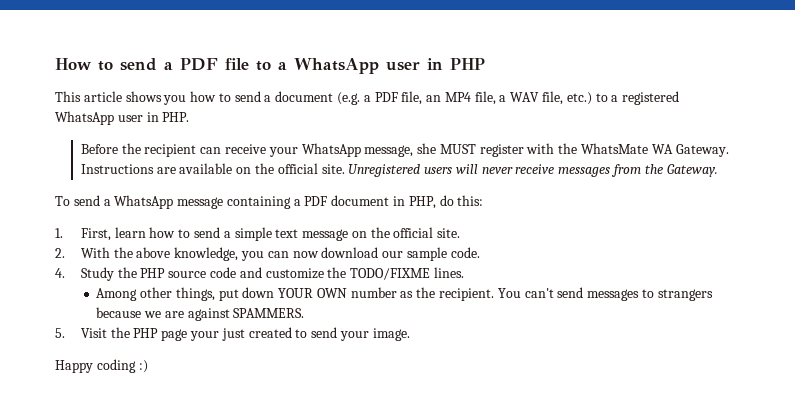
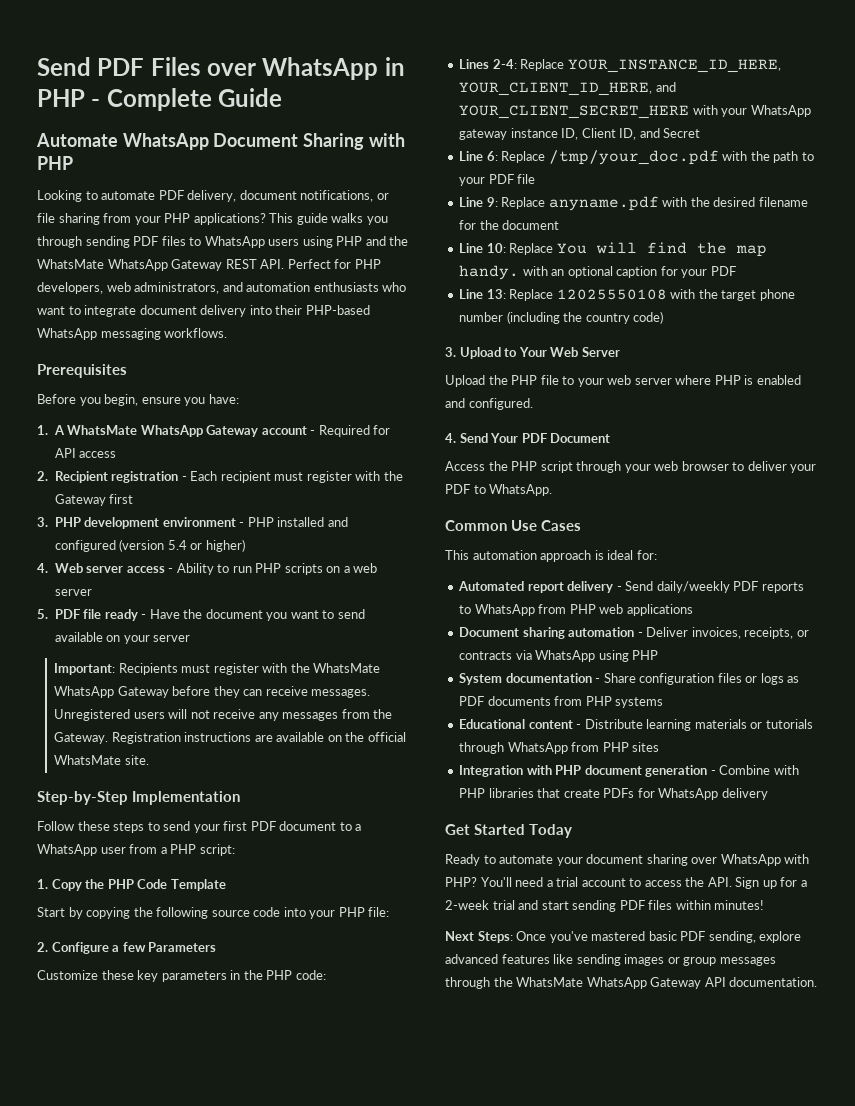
- How to send a PDF file to a WhatsApp user in PHP
- This article shows you how to send a document (e.g. a PDF file, an MP4 file, a WAV file, etc.) to a registered WhatsApp user in PHP.
- Before the recipient can receive your WhatsApp message, she MUST register with the WhatsMate WA Gateway. Instructions are available on the official site. Unregistered users will never receive messages from the Gateway.
- To send a WhatsApp message containing a PDF document in PHP, do this:
- 1. First, learn how to send a simple text message on the official site.
- 2. With the above knowledge, you can now download our sample code.
- 4. Study the PHP source code and customize the TODO/FIXME lines.
- Among other things, put down YOUR OWN number as the recipient. You can't send messages to strangers because we are against SPAMMERS.
- 5. Visit the PHP page your just created to send your image.
- Happy coding :)
+ Send PDF Files over WhatsApp in PHP - Complete Guide
+ Automate WhatsApp Document Sharing with PHP
+ Looking to automate PDF delivery, document notifications, or file sharing from your PHP applications? This guide walks you through sending PDF files to WhatsApp users using PHP and the WhatsMate WhatsApp Gateway REST API. Perfect for PHP developers, web administrators, and automation enthusiasts who want to integrate document delivery into their PHP-based WhatsApp messaging workflows.
+ Prerequisites
+ Before you begin, ensure you have:
+ 1. A WhatsMate WhatsApp Gateway account - Required for API access
+ 2. Recipient registration - Each recipient must register with the Gateway first
+ 3. PHP development environment - PHP installed and configured (version 5.4 or higher)
+ 4. Web server access - Ability to run PHP scripts on a web server
+ 5. PDF file ready - Have the document you want to send available on your server
+ Important: Recipients must register with the WhatsMate WhatsApp Gateway before they can receive messages. Unregistered users will not receive any messages from the Gateway. Registration instructions are available on the official WhatsMate site.
+ Step-by-Step Implementation
+ Follow these steps to send your first PDF document to a WhatsApp user from a PHP script:
+ 1. Copy the PHP Code Template
+ Start by copying the following source code into your PHP file:
+ 2. Configure a few Parameters
+ Customize these key parameters in the PHP code:
+ Lines 2-4: Replace YOUR_INSTANCE_ID_HERE, YOUR_CLIENT_ID_HERE, and YOUR_CLIENT_SECRET_HERE with your WhatsApp gateway instance ID, Client ID, and Secret
+ Line 6: Replace /tmp/your_doc.pdf with the path to your PDF file
+ Line 9: Replace anyname.pdf with the desired filename for the document
+ Line 10: Replace You will find the map handy. with an optional caption for your PDF
+ Line 13: Replace 12025550108 with the target phone number (including the country code)
+ 3. Upload to Your Web Server
+ Upload the PHP file to your web server where PHP is enabled and configured.
+ 4. Send Your PDF Document
+ Access the PHP script through your web browser to deliver your PDF to WhatsApp.
+ Common Use Cases
+ This automation approach is ideal for:
+ Automated report delivery - Send daily/weekly PDF reports to WhatsApp from PHP web applications
+ Document sharing automation - Deliver invoices, receipts, or contracts via WhatsApp using PHP
+ System documentation - Share configuration files or logs as PDF documents from PHP systems
+ Educational content - Distribute learning materials or tutorials through WhatsApp from PHP sites
+ Integration with PHP document generation - Combine with PHP libraries that create PDFs for WhatsApp delivery
+ Get Started Today
+ Ready to automate your document sharing over WhatsApp with PHP? You'll need a trial account to access the API. Sign up for a 2-week trial and start sending PDF files within minutes!
+ Next Steps: Once you've mastered basic PDF sending, explore advanced features like sending images or group messages through the WhatsMate WhatsApp Gateway API documentation.

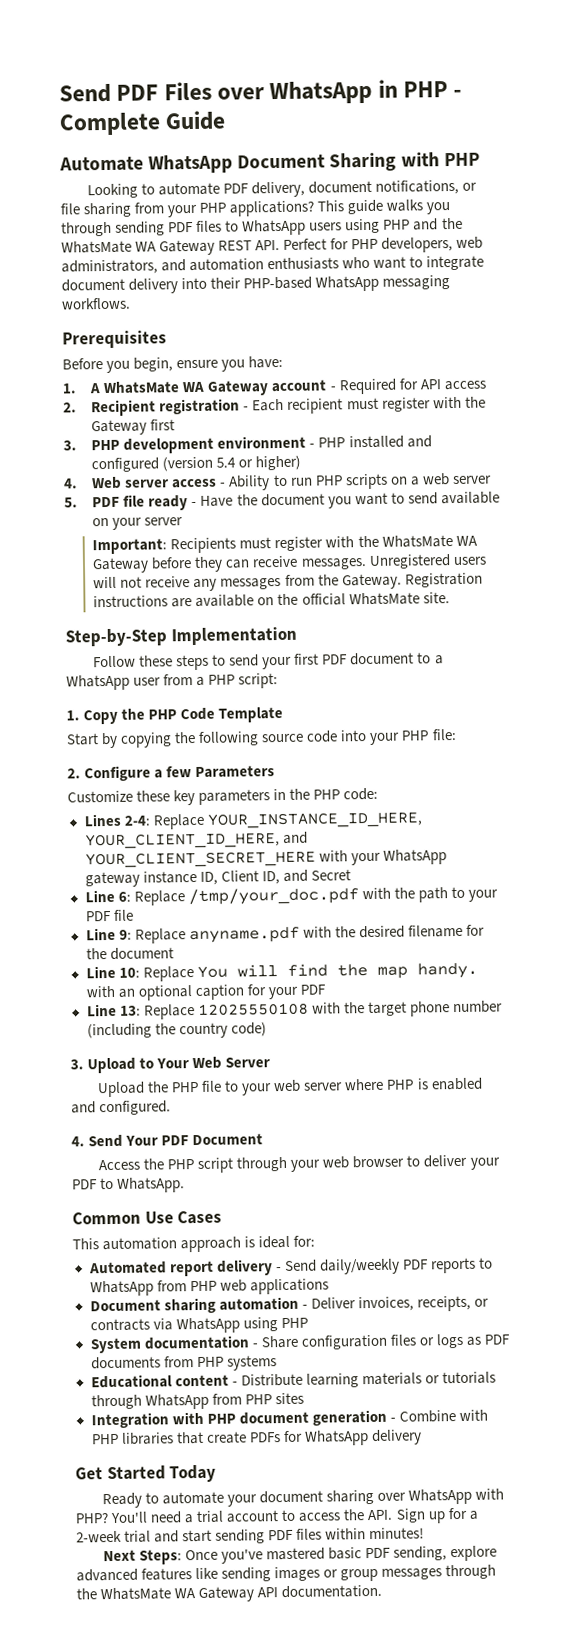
- This guide walks you through sending PDF files to WhatsApp users using PHP and the WhatsMate WhatsApp Gateway REST API. Perfect for PHP developers, web administrators, and automation enthusiasts who want to integrate document delivery into their PHP-based WhatsApp messaging workflows.
+ This guide walks you through sending PDF files to WhatsApp users using PHP and the WhatsMate WA Gateway REST API. Perfect for PHP developers, web administrators, and automation enthusiasts who want to integrate document delivery into their PHP-based WhatsApp messaging workflows.
- 1. A WhatsMate WhatsApp Gateway account - Required for API access
+ 1. A WhatsMate WA Gateway account - Required for API access
- Important: Recipients must register with the WhatsMate WhatsApp Gateway before they can receive messages.
+ Important: Recipients must register with the WhatsMate WA Gateway before they can receive messages.
- Next Steps: Once you've mastered basic PDF sending, explore advanced features like sending images or group messages through the WhatsMate WhatsApp Gateway API documentation.
+ Next Steps: Once you've mastered basic PDF sending, explore advanced features like sending images or group messages through the WhatsMate WA Gateway API documentation.

